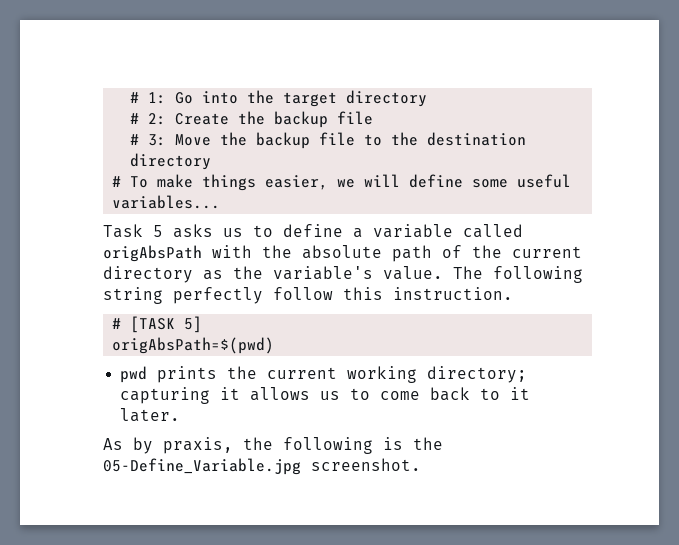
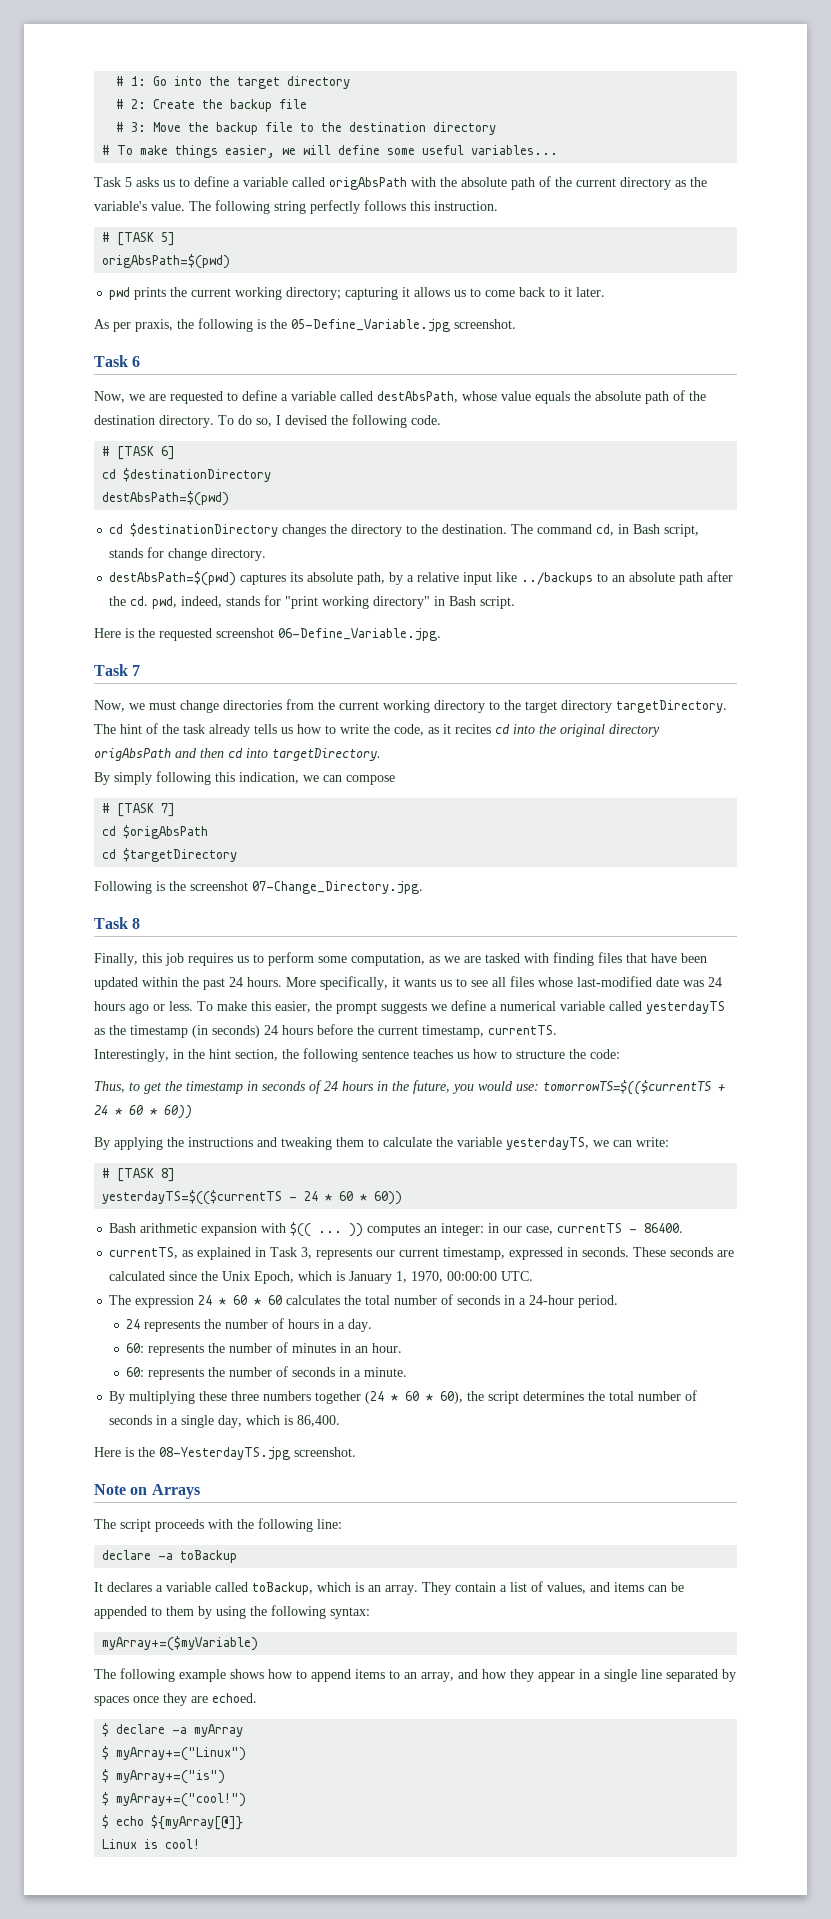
- The following string perfectly follow this instruction.
+ The following string perfectly follows this instruction.
- As by praxis, the following is the 05-Define_Variable.jpg screenshot.
+ As per praxis, the following is the 05-Define_Variable.jpg screenshot.
+ Task 6
+ Now, we are requested to define a variable called destAbsPath, whose value equals the absolute path of the destination directory. To do so, I devised the following code.
+ # [TASK 6]
+ cd $destinationDirectory
+ destAbsPath=$(pwd)
+ cd $destinationDirectory changes the directory to the destination. The command cd, in Bash script, stands for change directory.
+ destAbsPath=$(pwd) captures its absolute path, by a relative input like ../backups to an absolute path after the cd. pwd, indeed, stands for "print working directory" in Bash script.
+ Here is the requested screenshot 06-Define_Variable.jpg.
+ Task 7
+ Now, we must change directories from the current working directory to the target directory targetDirectory. The hint of the task already tells us how to write the code, as it recites cd into the original directory origAbsPath and then cd into targetDirectory.
+ By simply following this indication, we can compose
+ # [TASK 7]
+ cd $origAbsPath
+ cd $targetDirectory
+ Following is the screenshot 07-Change_Directory.jpg.
+ Task 8
+ Finally, this job requires us to perform some computation, as we are tasked with finding files that have been updated within the past 24 hours. More specifically, it wants us to see all files whose last-modified date was 24 hours ago or less. To make this easier, the prompt suggests we define a numerical variable called yesterdayTS as the timestamp (in seconds) 24 hours before the current timestamp, currentTS.
+ Interestingly, in the hint section, the following sentence teaches us how to structure the code:
+ Thus, to get the timestamp in seconds of 24 hours in the future, you would use: tomorrowTS=$(($currentTS + 24 * 60 * 60))
+ By applying the instructions and tweaking them to calculate the variable yesterdayTS, we can write:
+ # [TASK 8]
+ yesterdayTS=$(($currentTS - 24 * 60 * 60))
+ Bash arithmetic expansion with $(( ... )) computes an integer: in our case, currentTS - 86400.
+ currentTS, as explained in Task 3, represents our current timestamp, expressed in seconds. These seconds are calculated since the Unix Epoch, which is January 1, 1970, 00:00:00 UTC.
+ The expression 24 * 60 * 60 calculates the total number of seconds in a 24-hour period.
+ 24 represents the number of hours in a day.
+ 60: represents the number of minutes in an hour.
+ 60: represents the number of seconds in a minute.
+ By multiplying these three numbers together (24 * 60 * 60), the script determines the total number of seconds in a single day, which is 86,400.
+ Here is the 08-YesterdayTS.jpg screenshot.
+ Note on Arrays
+ The script proceeds with the following line:
+ declare -a toBackup
+ It declares a variable called toBackup, which is an array. They contain a list of values, and items can be appended to them by using the following syntax:
+ myArray+=($myVariable)
+ The following example shows how to append items to an array, and how they appear in a single line separated by spaces once they are echoed.
+ $ declare -a myArray
+ $ myArray+=("Linux")
+ $ myArray+=("is")
+ $ myArray+=("cool!")
+ $ echo ${myArray[@]}
+ Linux is cool!

